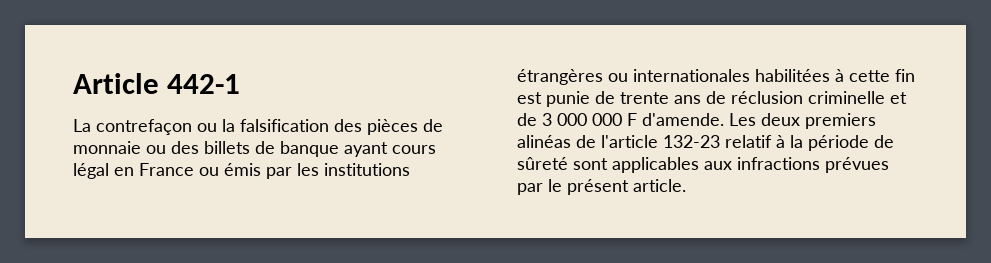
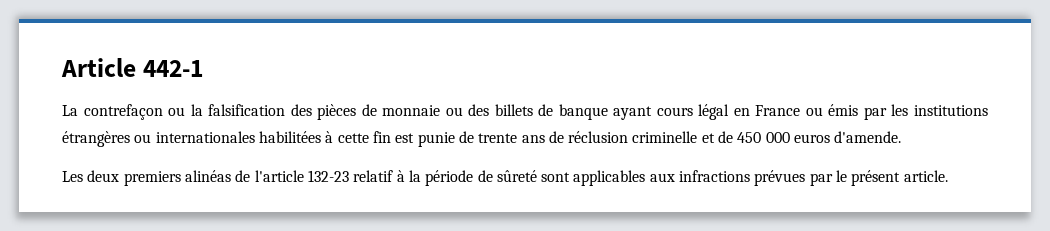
- La contrefaçon ou la falsification des pièces de monnaie ou des billets de banque ayant cours légal en France ou émis par les institutions étrangères ou internationales habilitées à cette fin est punie de trente ans de réclusion criminelle et de 3 000 000 F d'amende. Les deux premiers alinéas de l'article 132-23 relatif à la période de sûreté sont applicables aux infractions prévues par le présent article.
+ La contrefaçon ou la falsification des pièces de monnaie ou des billets de banque ayant cours légal en France ou émis par les institutions étrangères ou internationales habilitées à cette fin est punie de trente ans de réclusion criminelle et de 450 000 euros d'amende.
+ Les deux premiers alinéas de l'article 132-23 relatif à la période de sûreté sont applicables aux infractions prévues par le présent article.

